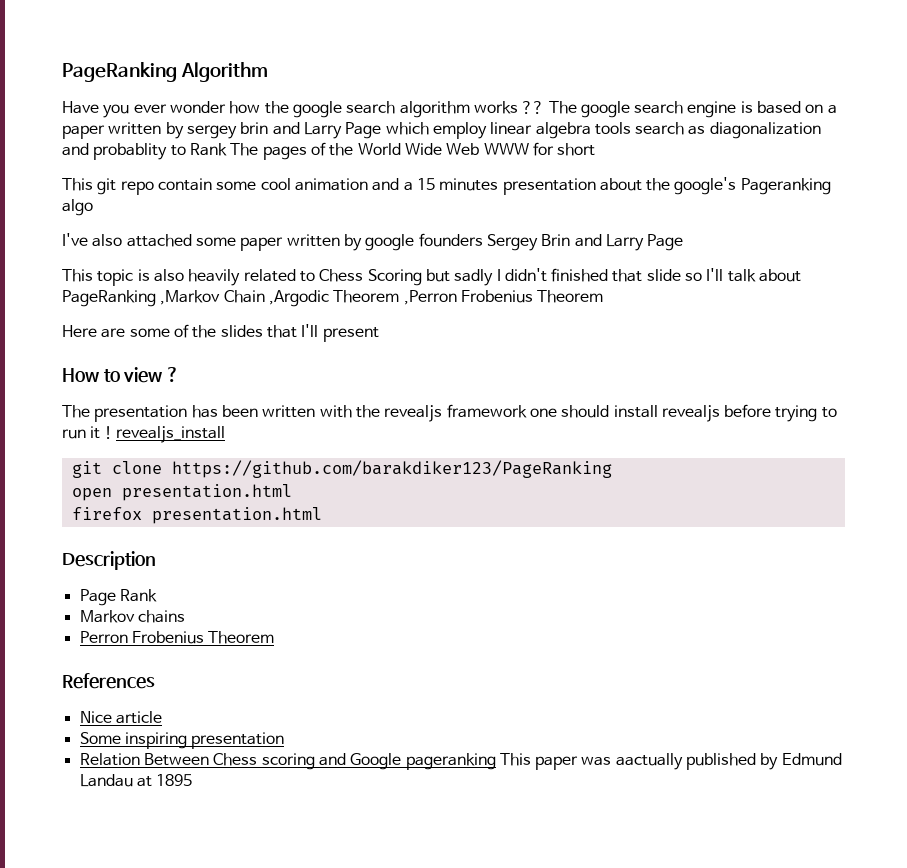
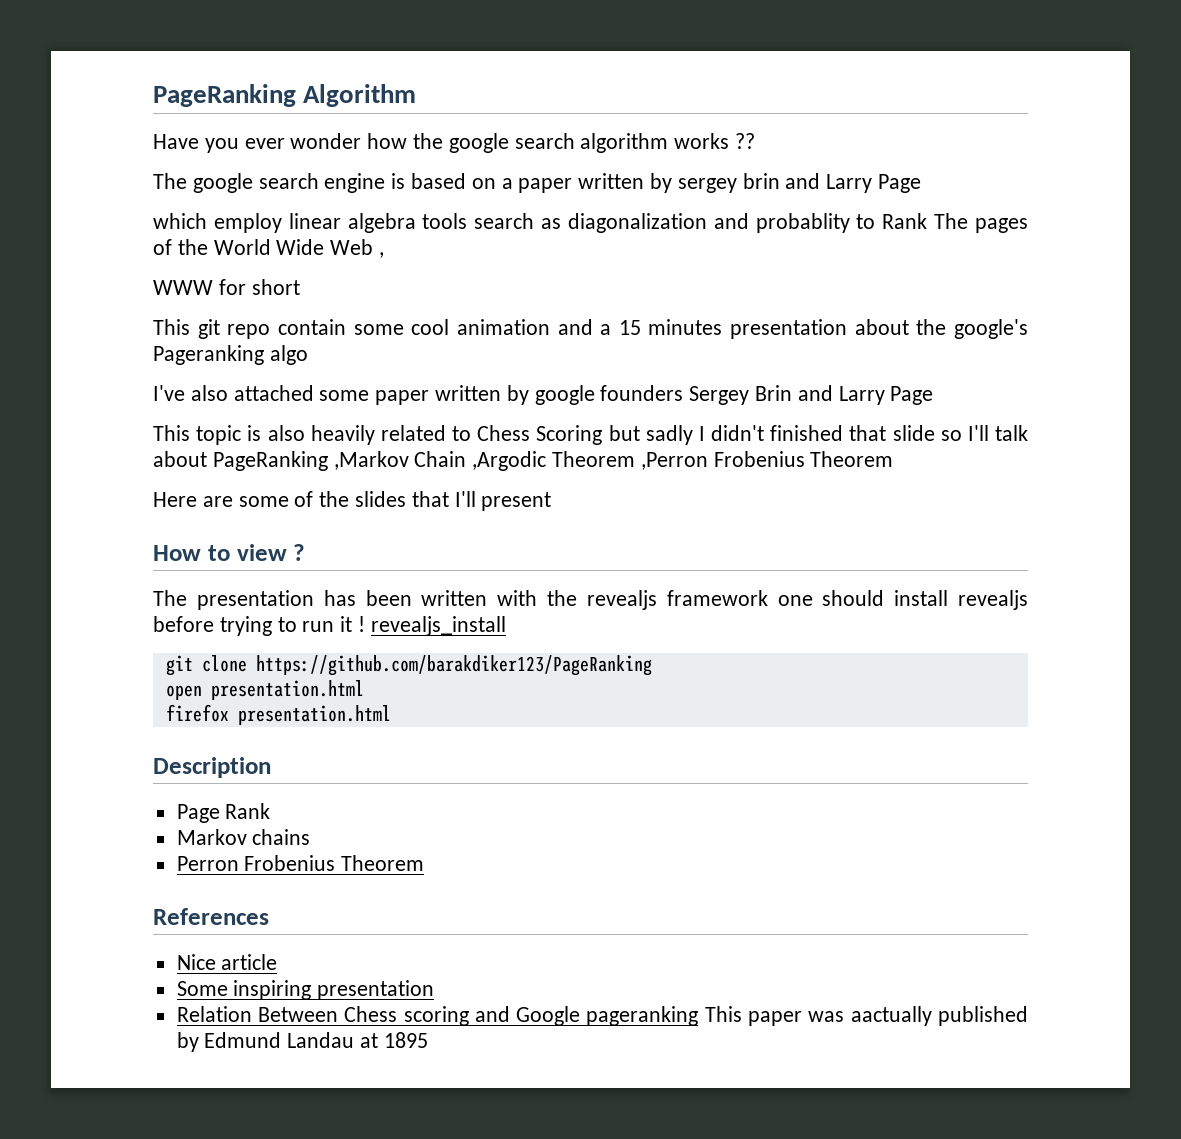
- Have you ever wonder how the google search algorithm works ?? The google search engine is based on a paper written by sergey brin and Larry Page which employ linear algebra tools search as diagonalization and probablity to Rank The pages of the World Wide Web WWW for short
+ Have you ever wonder how the google search algorithm works ??
+ The google search engine is based on a paper written by sergey brin and Larry Page
+ which employ linear algebra tools search as diagonalization and probablity to Rank The pages of the World Wide Web ,
+ WWW for short

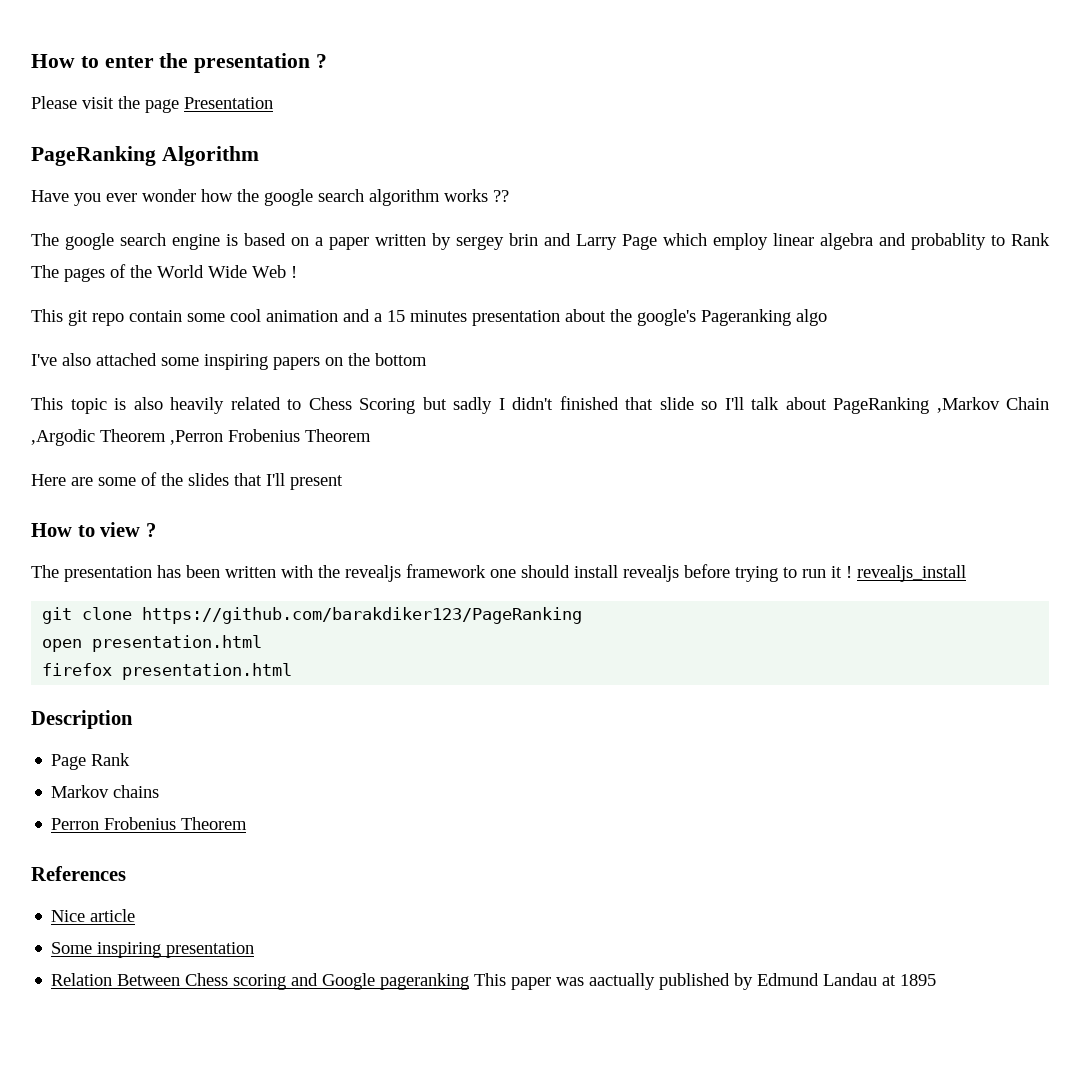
+ How to enter the presentation ?
+ Please visit the page Presentation
- The google search engine is based on a paper written by sergey brin and Larry Page
- which employ linear algebra tools search as diagonalization and probablity to Rank The pages of the World Wide Web ,
- WWW for short
+ The google search engine is based on a paper written by sergey brin and Larry Page which employ linear algebra and probablity to Rank The pages of the World Wide Web !
- I've also attached some paper written by google founders Sergey Brin and Larry Page
+ I've also attached some inspiring papers on the bottom

